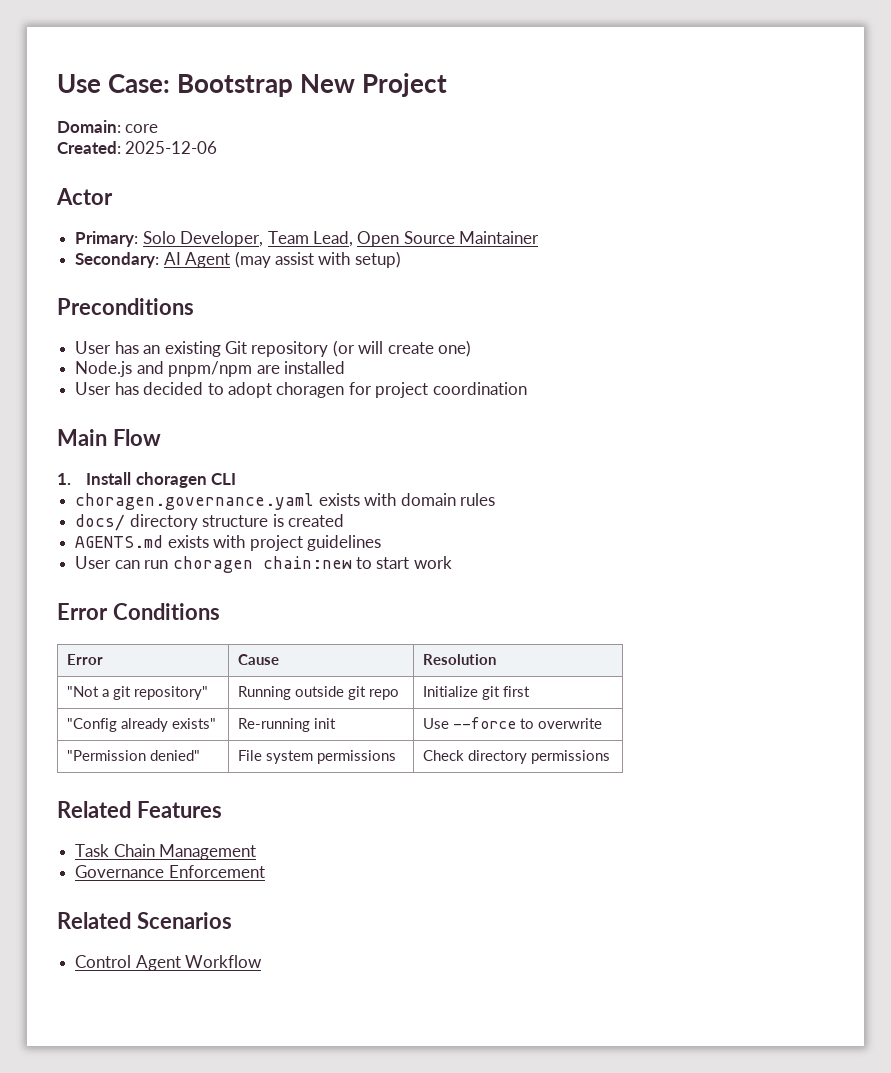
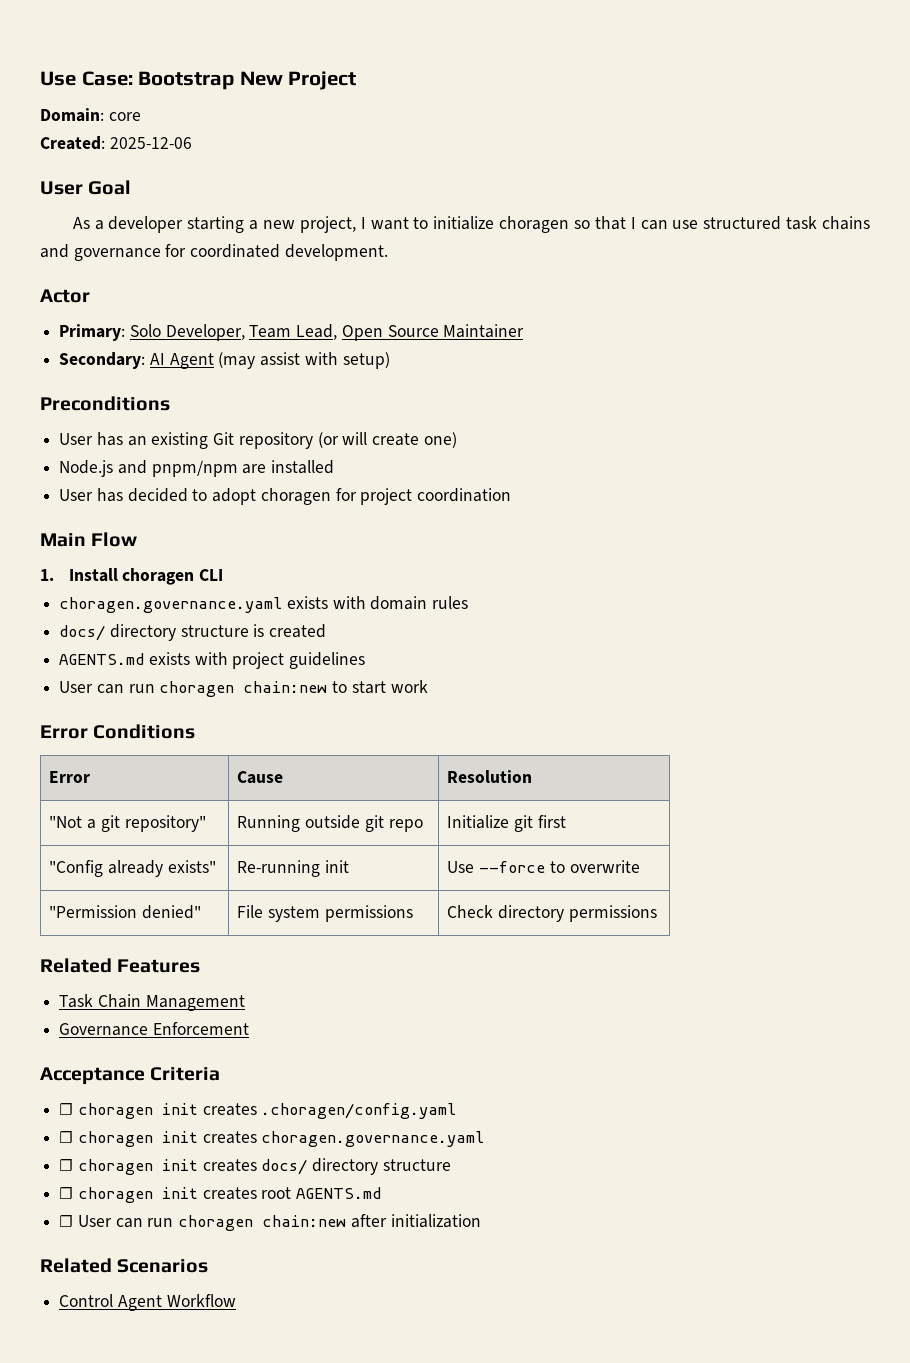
+ User Goal
+ As a developer starting a new project, I want to initialize choragen so that I can use structured task chains and governance for coordinated development.
+ Acceptance Criteria
+ ☐ choragen init creates .choragen/config.yaml
+ ☐ choragen init creates choragen.governance.yaml
+ ☐ choragen init creates docs/ directory structure
+ ☐ choragen init creates root AGENTS.md
+ ☐ User can run choragen chain:new after initialization

